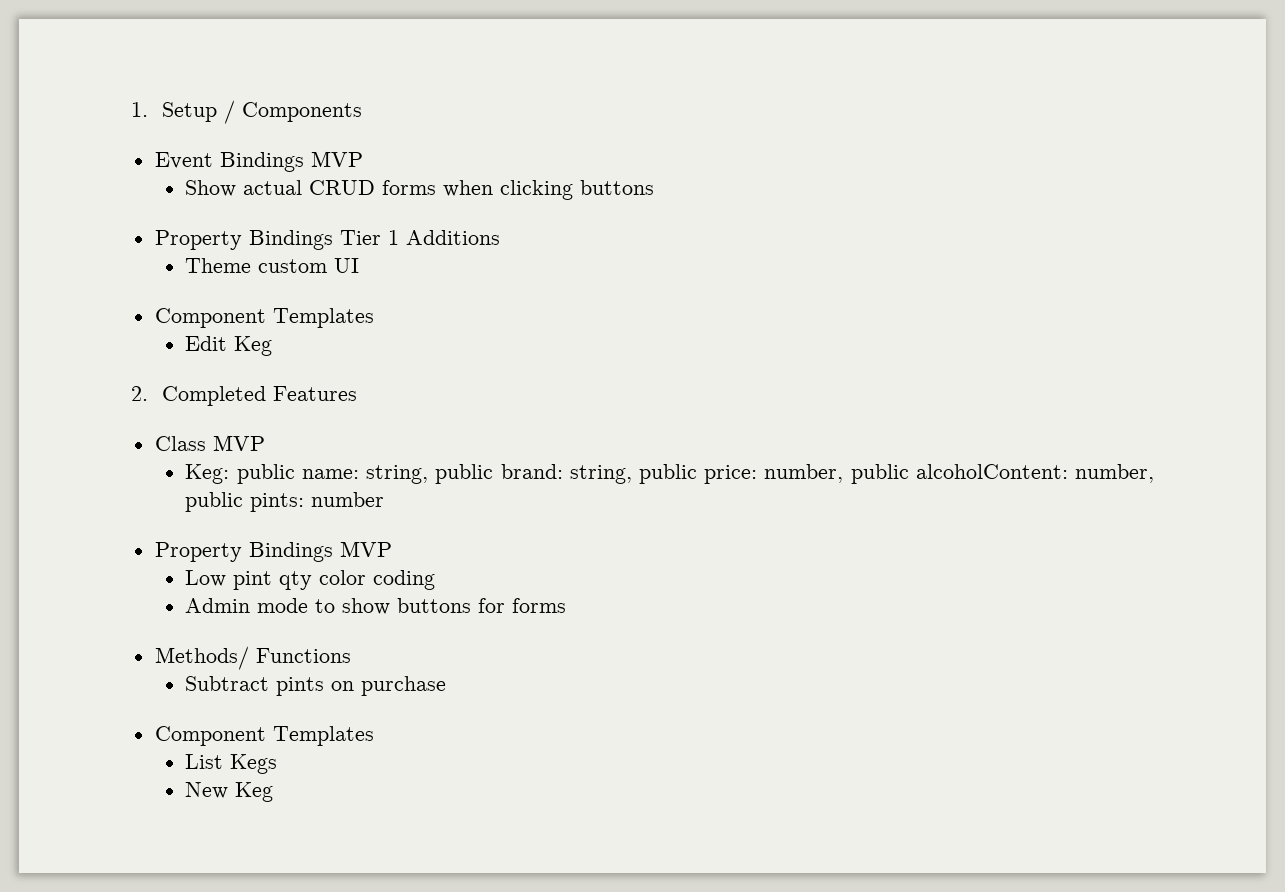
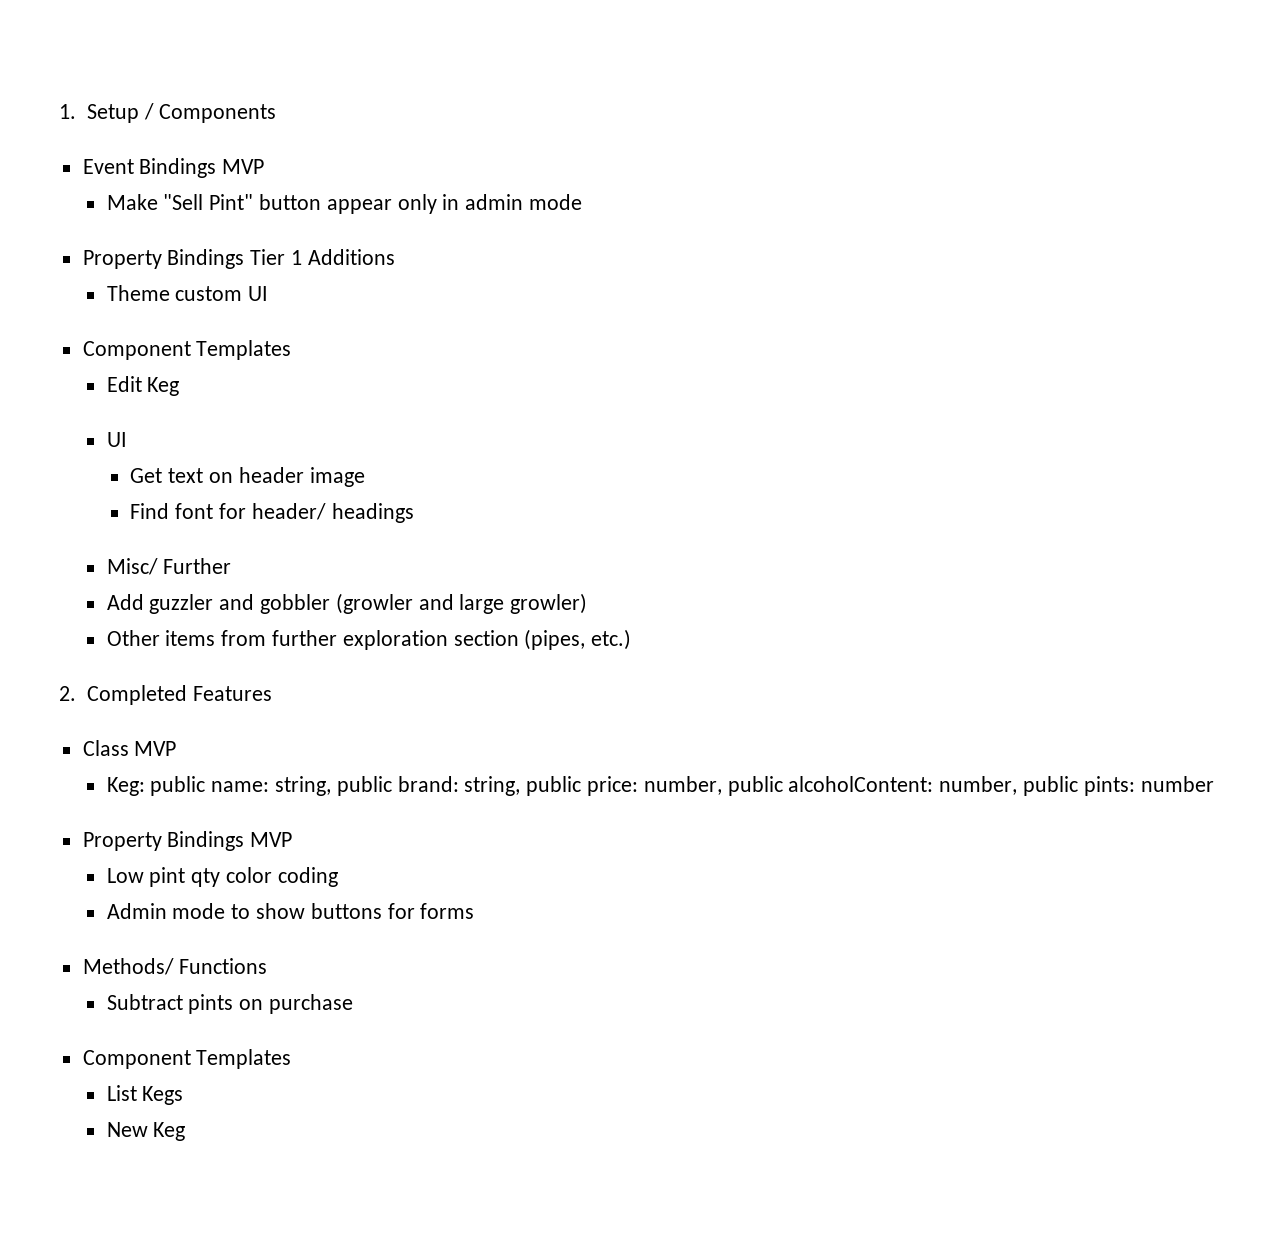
- Show actual CRUD forms when clicking buttons
+ Make "Sell Pint" button appear only in admin mode
  Edit Keg
+ UI
+ Get text on header image
+ Find font for header/ headings
+ Misc/ Further
+ Add guzzler and gobbler (growler and large growler)
+ Other items from further exploration section (pipes, etc.)

